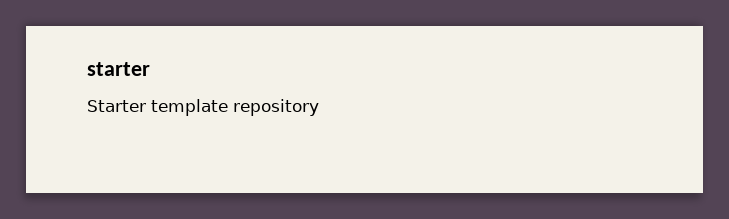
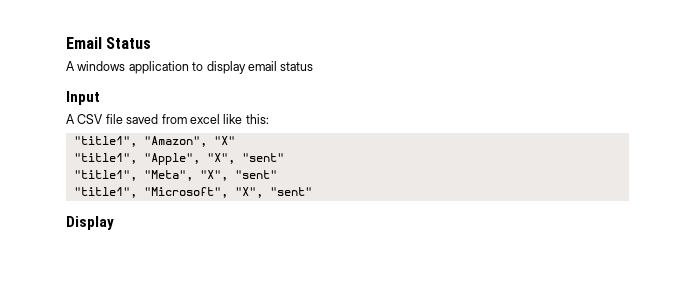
- starter
- Starter template repository
+ Email Status
+ A windows application to display email status
+ Input
+ A CSV file saved from excel like this:
+ "title1", "Amazon", "X"
+ "title1", "Apple", "X", "sent"
+ "title1", "Meta", "X", "sent"
+ "title1", "Microsoft", "X", "sent"
+ Display

